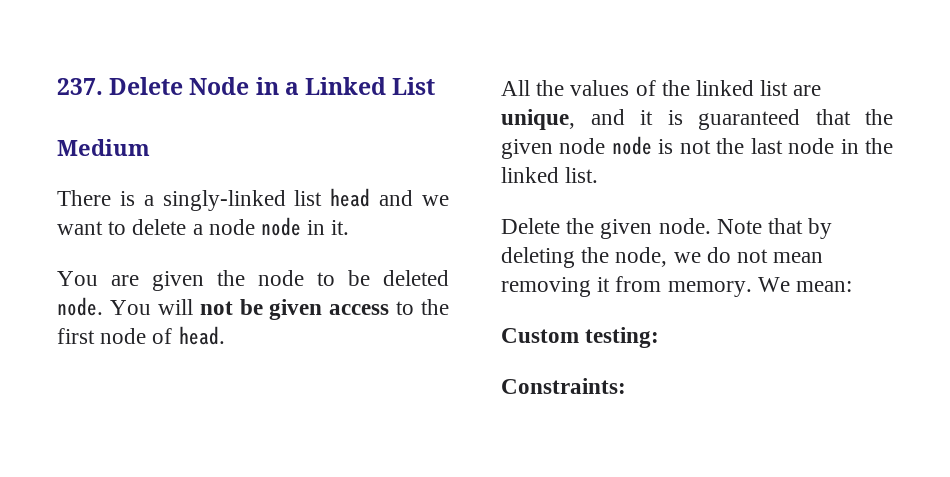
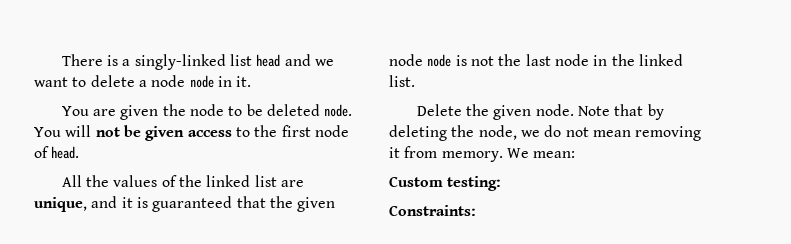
- 237. Delete Node in a Linked List
- Medium

